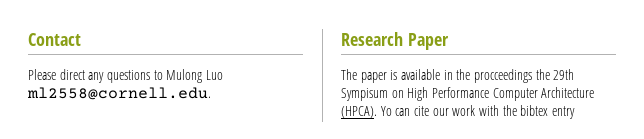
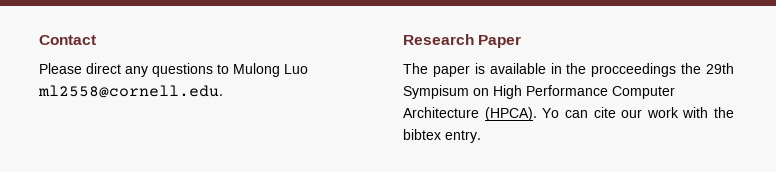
- Yo can cite our work with the bibtex entry
+ Yo can cite our work with the bibtex entry.

